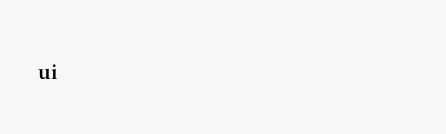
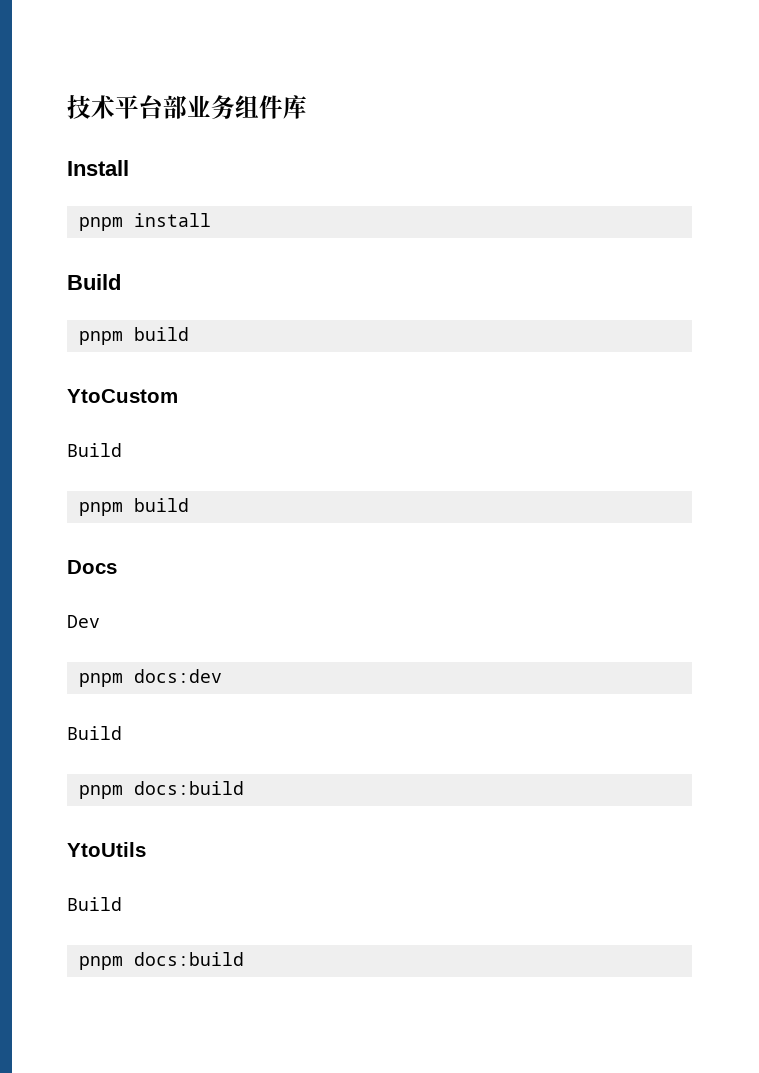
- ui
+ 技术平台部业务组件库
+ Install
+ pnpm install
+ Build
+ pnpm build
+ YtoCustom
+ Build
+ pnpm build
+ Docs
+ Dev
+ pnpm docs:dev
+ Build
+ pnpm docs:build
+ YtoUtils
+ Build
+ pnpm docs:build

